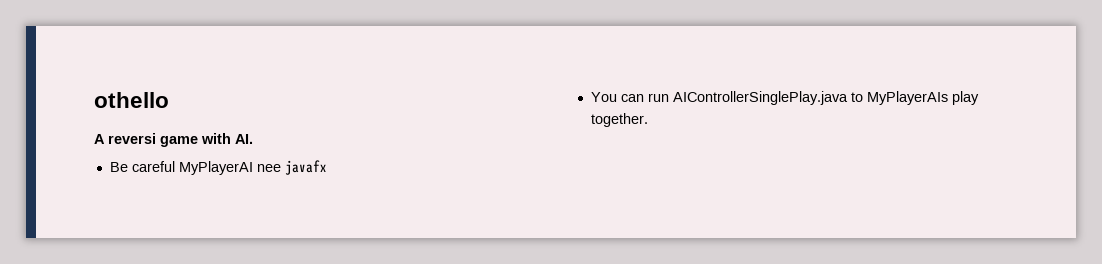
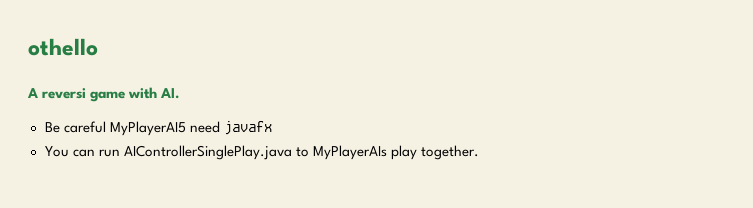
- Be careful MyPlayerAI nee javafx
+ Be careful MyPlayerAI5 need javafx

